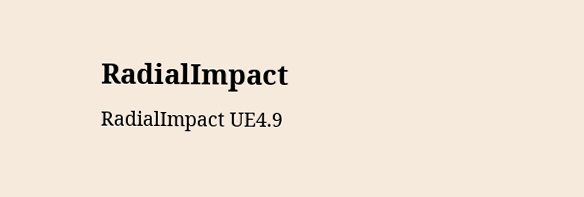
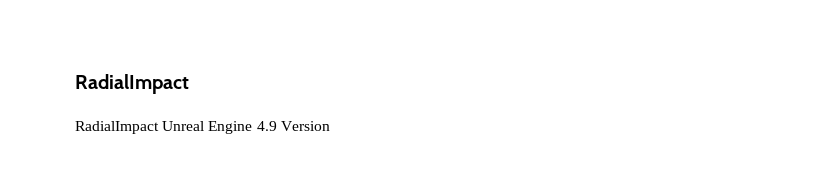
- RadialImpact UE4.9
+ RadialImpact Unreal Engine 4.9 Version

